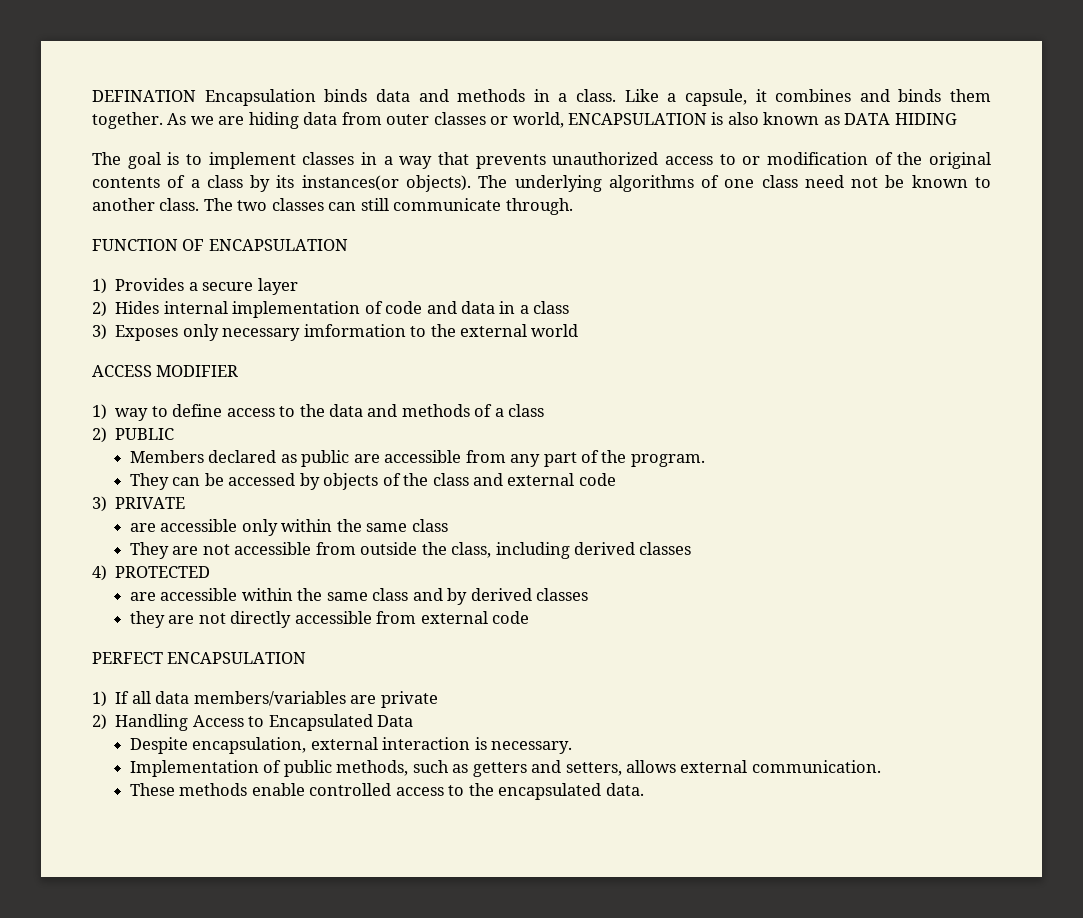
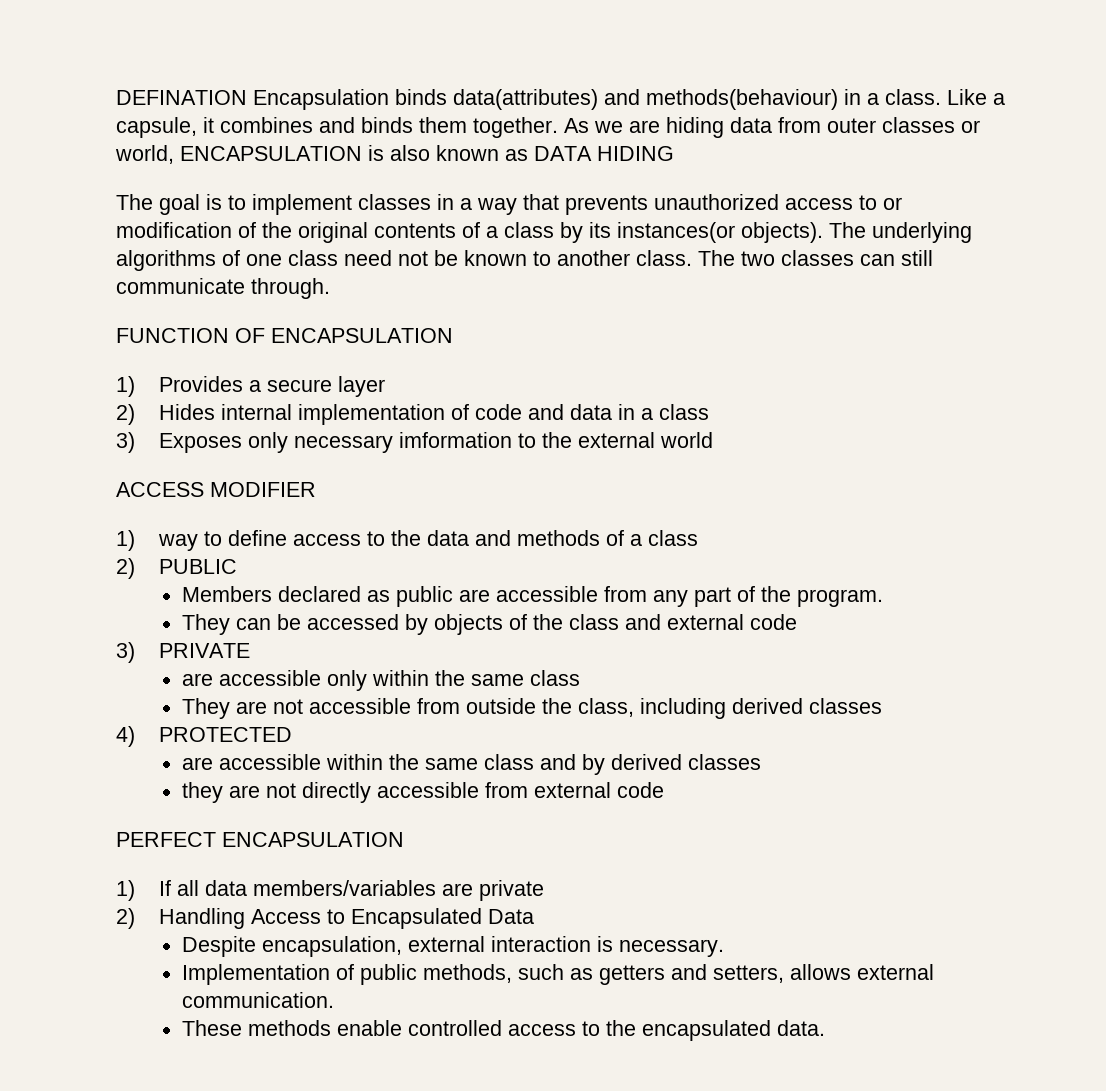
- DEFINATION Encapsulation binds data and methods in a class.
+ DEFINATION Encapsulation binds data(attributes) and methods(behaviour) in a class.

